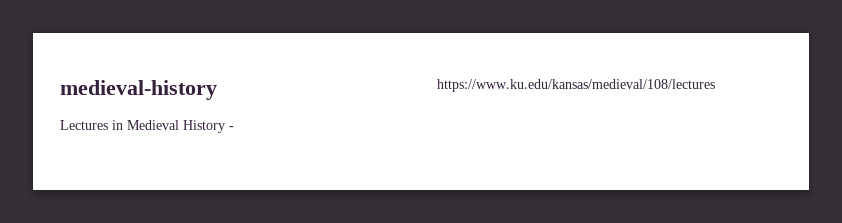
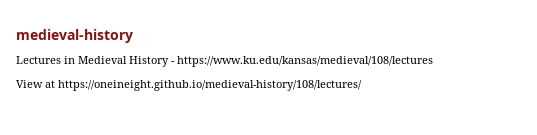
+ View at https://oneineight.github.io/medieval-history/108/lectures/

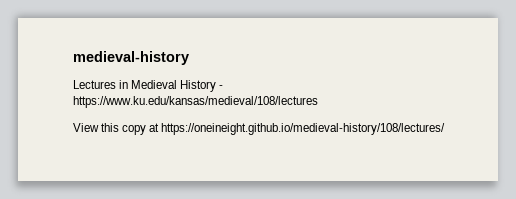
- View at https://oneineight.github.io/medieval-history/108/lectures/
+ View this copy at https://oneineight.github.io/medieval-history/108/lectures/

